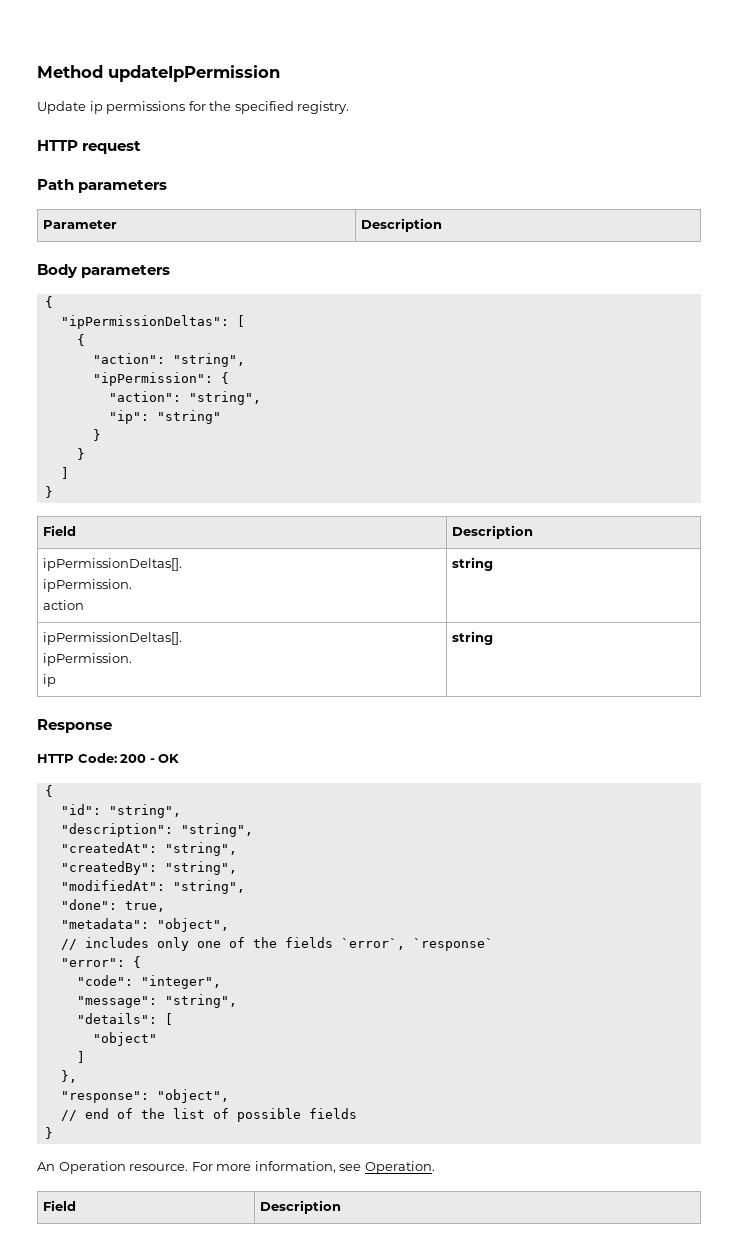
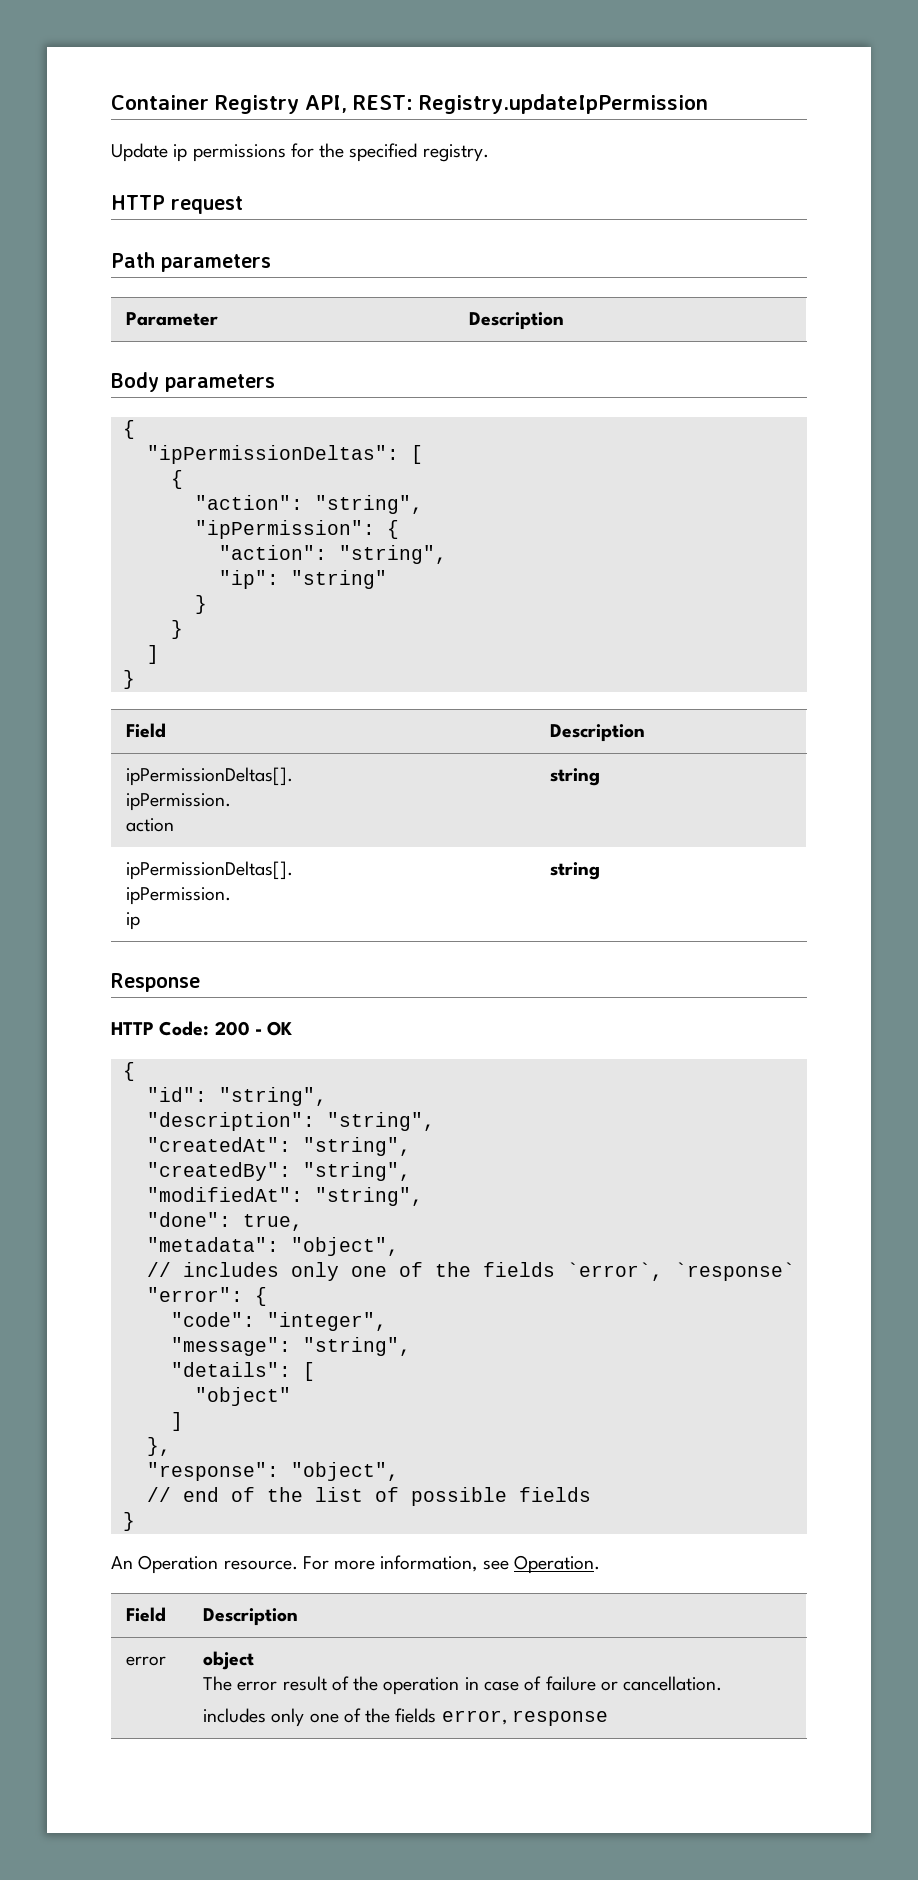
- Method updateIpPermission
+ Container Registry API, REST: Registry.updateIpPermission
+ error | object
+ The error result of the operation in case of failure or cancellation.
+ includes only one of the fields error, response

